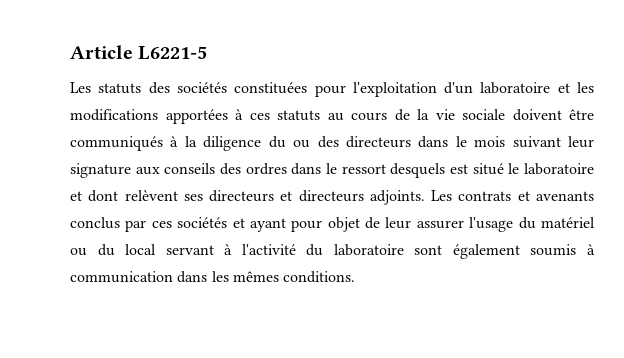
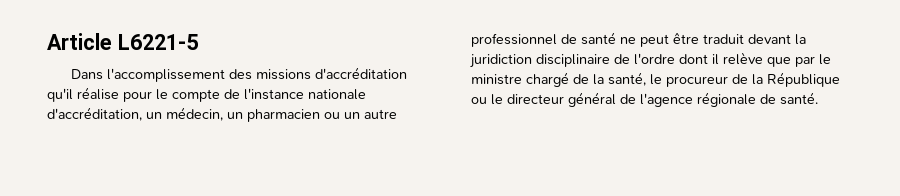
- Les statuts des sociétés constituées pour l'exploitation d'un laboratoire et les modifications apportées à ces statuts au cours de la vie sociale doivent être communiqués à la diligence du ou des directeurs dans le mois suivant leur signature aux conseils des ordres dans le ressort desquels est situé le laboratoire et dont relèvent ses directeurs et directeurs adjoints. Les contrats et avenants conclus par ces sociétés et ayant pour objet de leur assurer l'usage du matériel ou du local servant à l'activité du laboratoire sont également soumis à communication dans les mêmes conditions.
+ Dans l'accomplissement des missions d'accréditation qu'il réalise pour le compte de l'instance nationale d'accréditation, un médecin, un pharmacien ou un autre professionnel de santé ne peut être traduit devant la juridiction disciplinaire de l'ordre dont il relève que par le ministre chargé de la santé, le procureur de la République ou le directeur général de l'agence régionale de santé.

